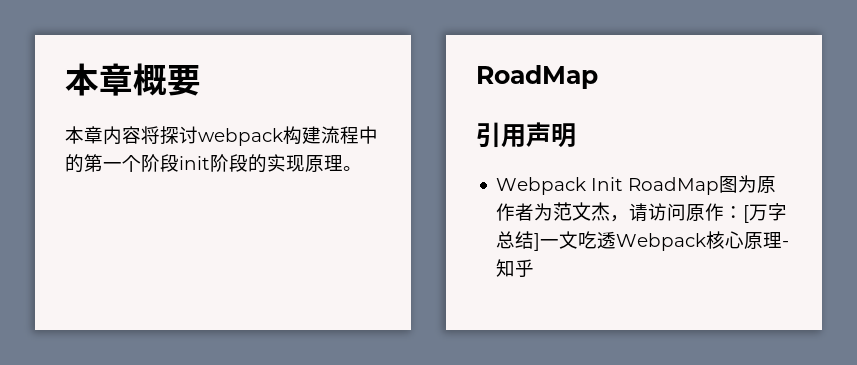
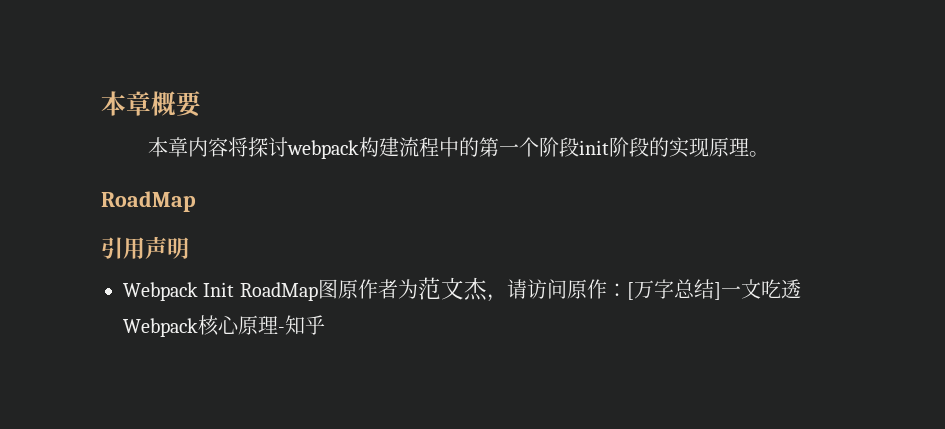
- Webpack Init RoadMap图为原作者为范文杰，请访问原作：[万字总结]一文吃透Webpack核心原理-知乎
+ Webpack Init RoadMap图原作者为范文杰，请访问原作：[万字总结]一文吃透Webpack核心原理-知乎

